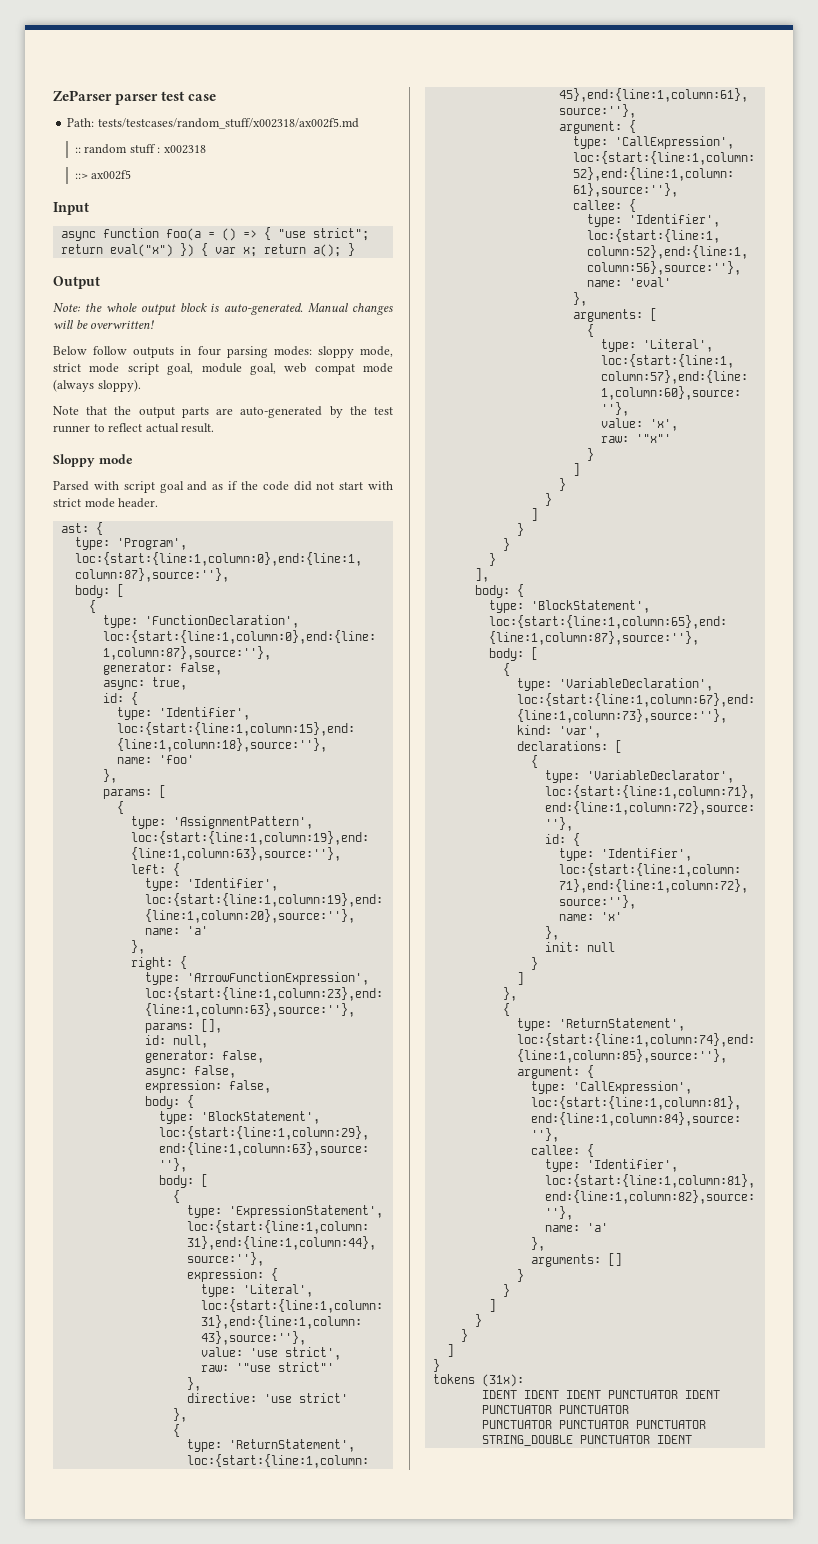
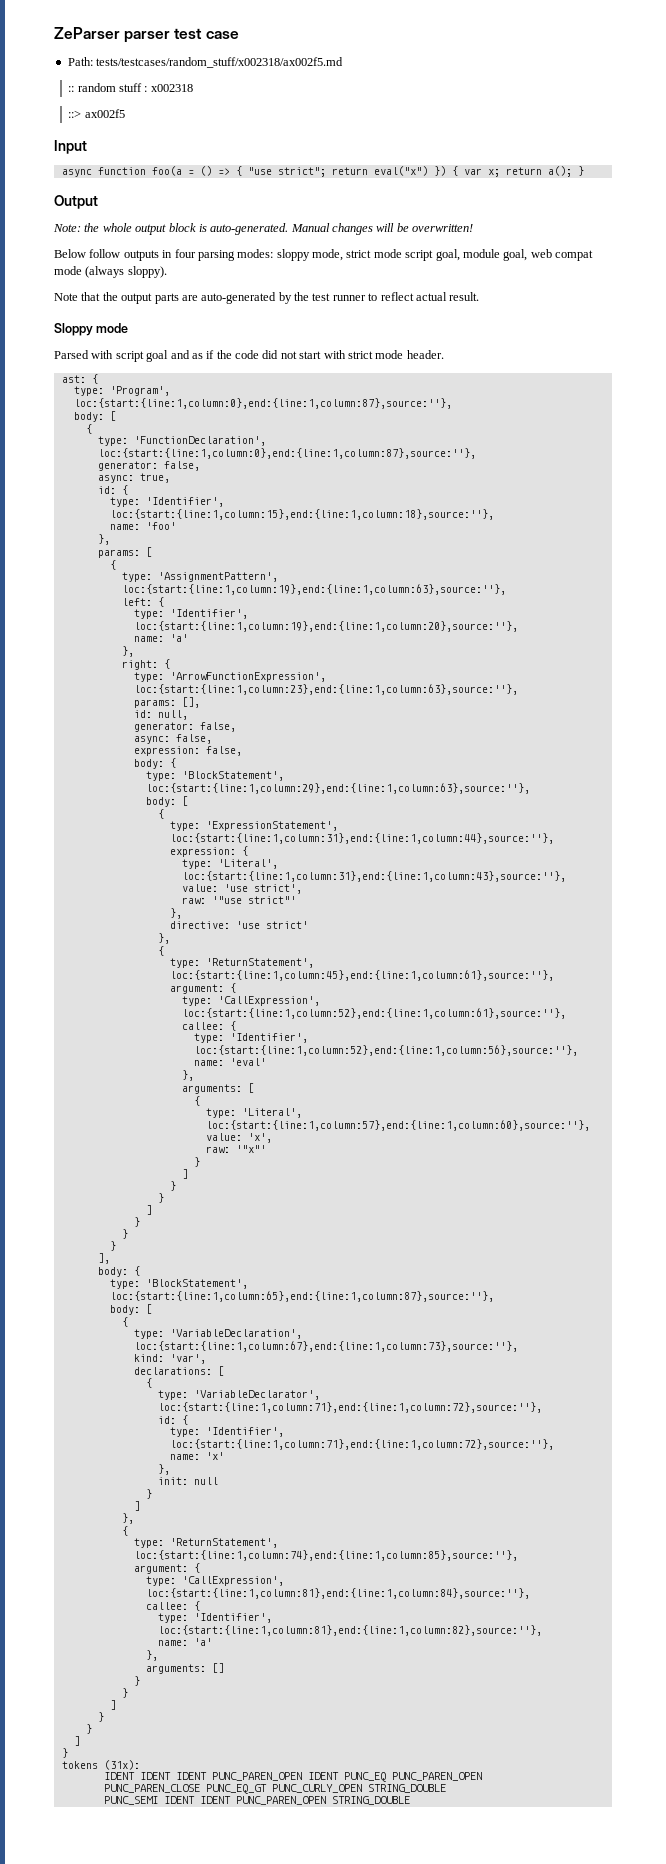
- IDENT IDENT IDENT PUNCTUATOR IDENT PUNCTUATOR PUNCTUATOR
- PUNCTUATOR PUNCTUATOR PUNCTUATOR STRING_DOUBLE PUNCTUATOR IDENT
+ IDENT IDENT IDENT PUNC_PAREN_OPEN IDENT PUNC_EQ PUNC_PAREN_OPEN
+ PUNC_PAREN_CLOSE PUNC_EQ_GT PUNC_CURLY_OPEN STRING_DOUBLE
+ PUNC_SEMI IDENT IDENT PUNC_PAREN_OPEN STRING_DOUBLE

